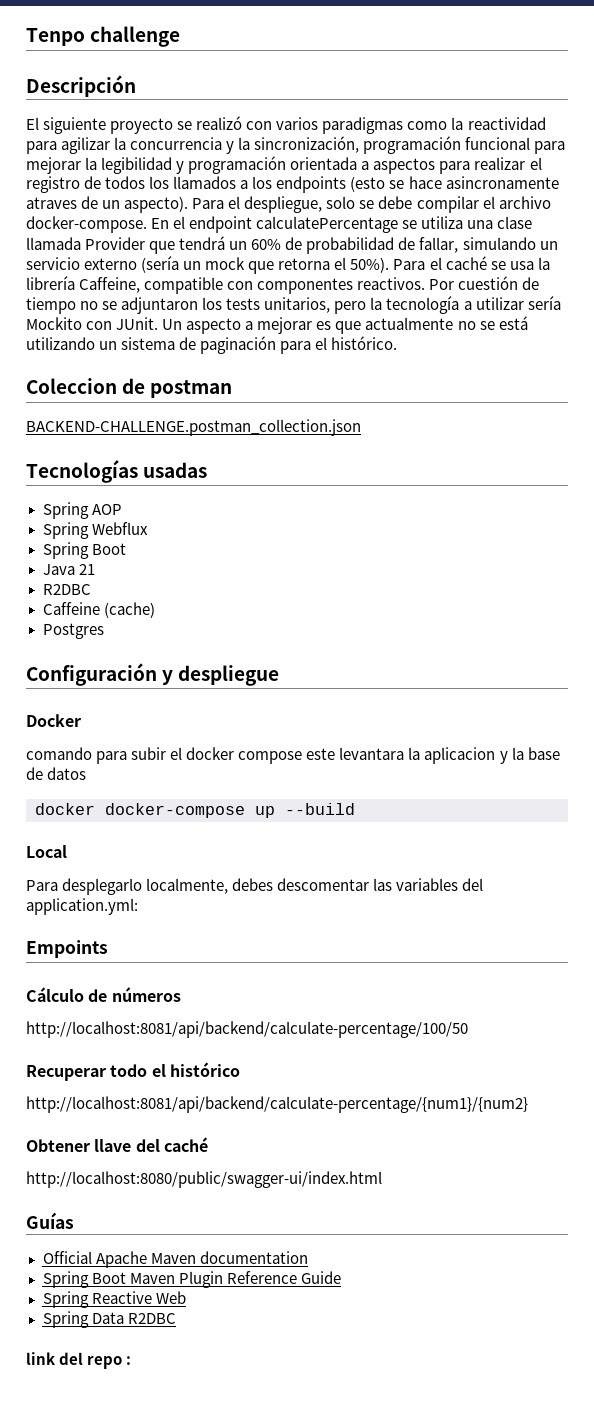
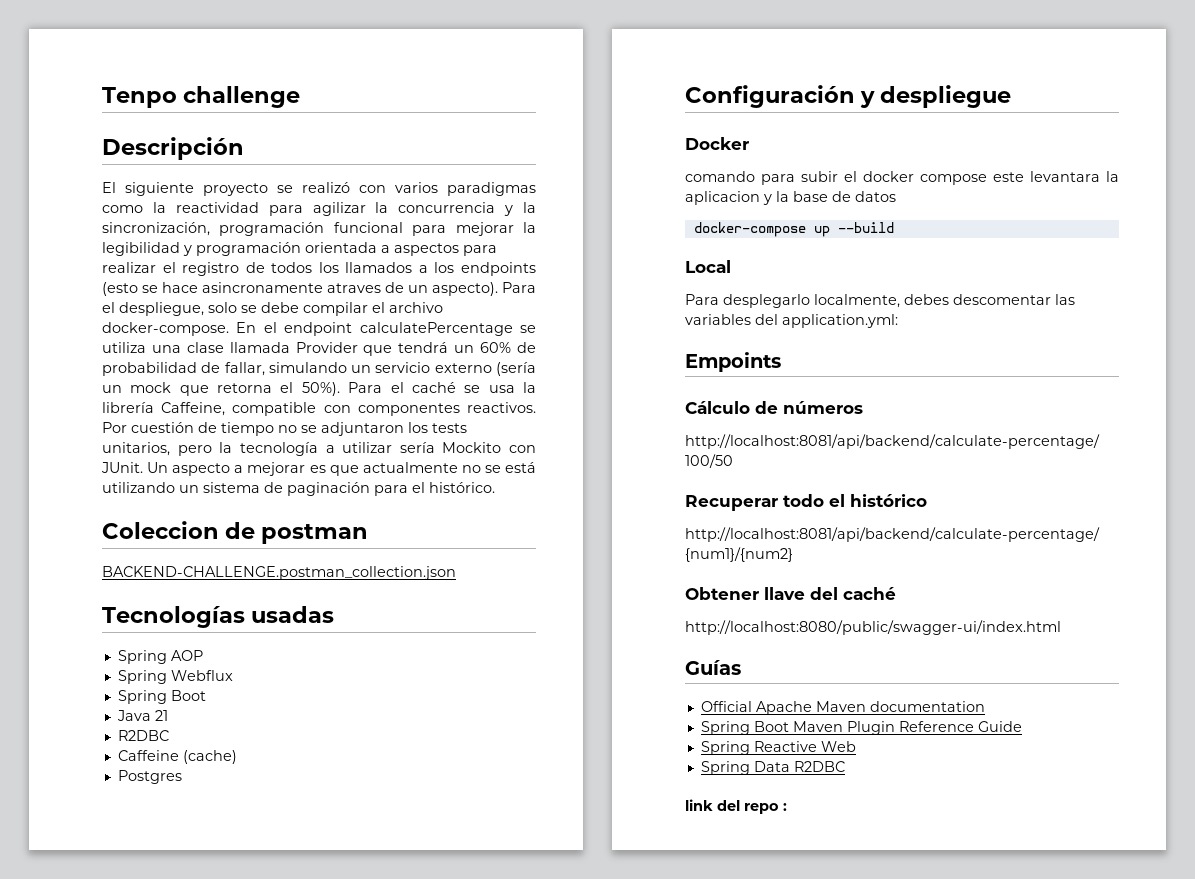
- docker docker-compose up --build
+ docker-compose up --build

